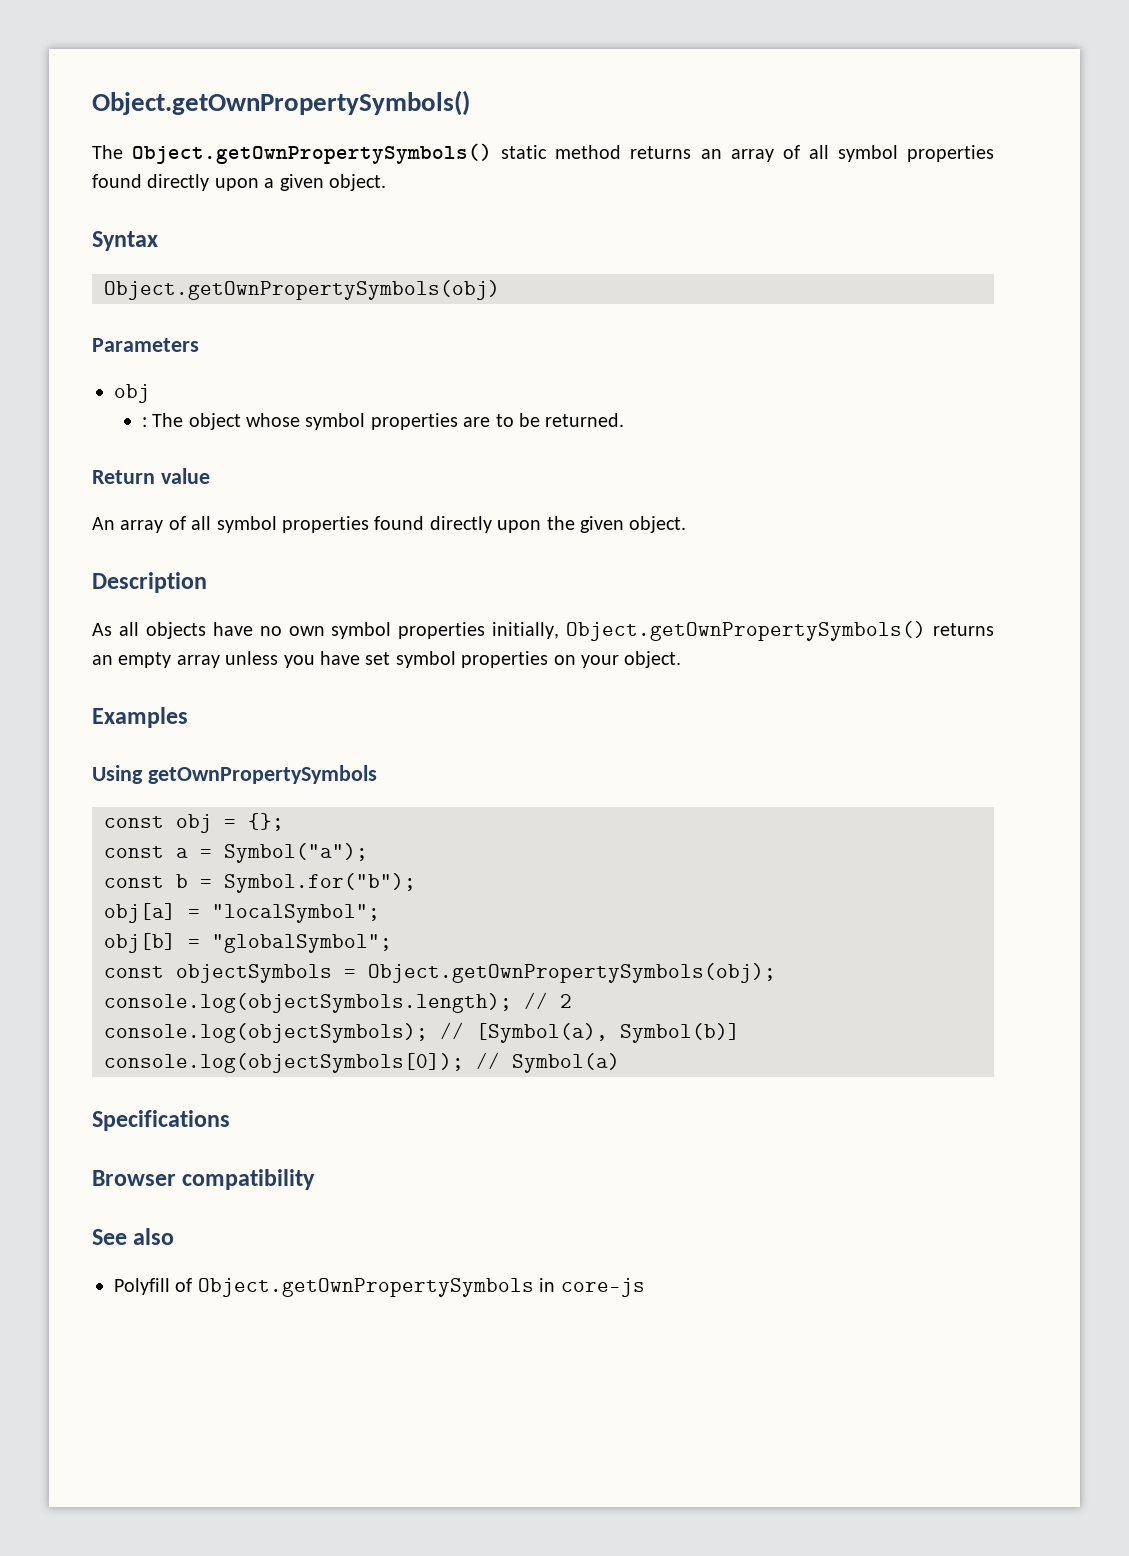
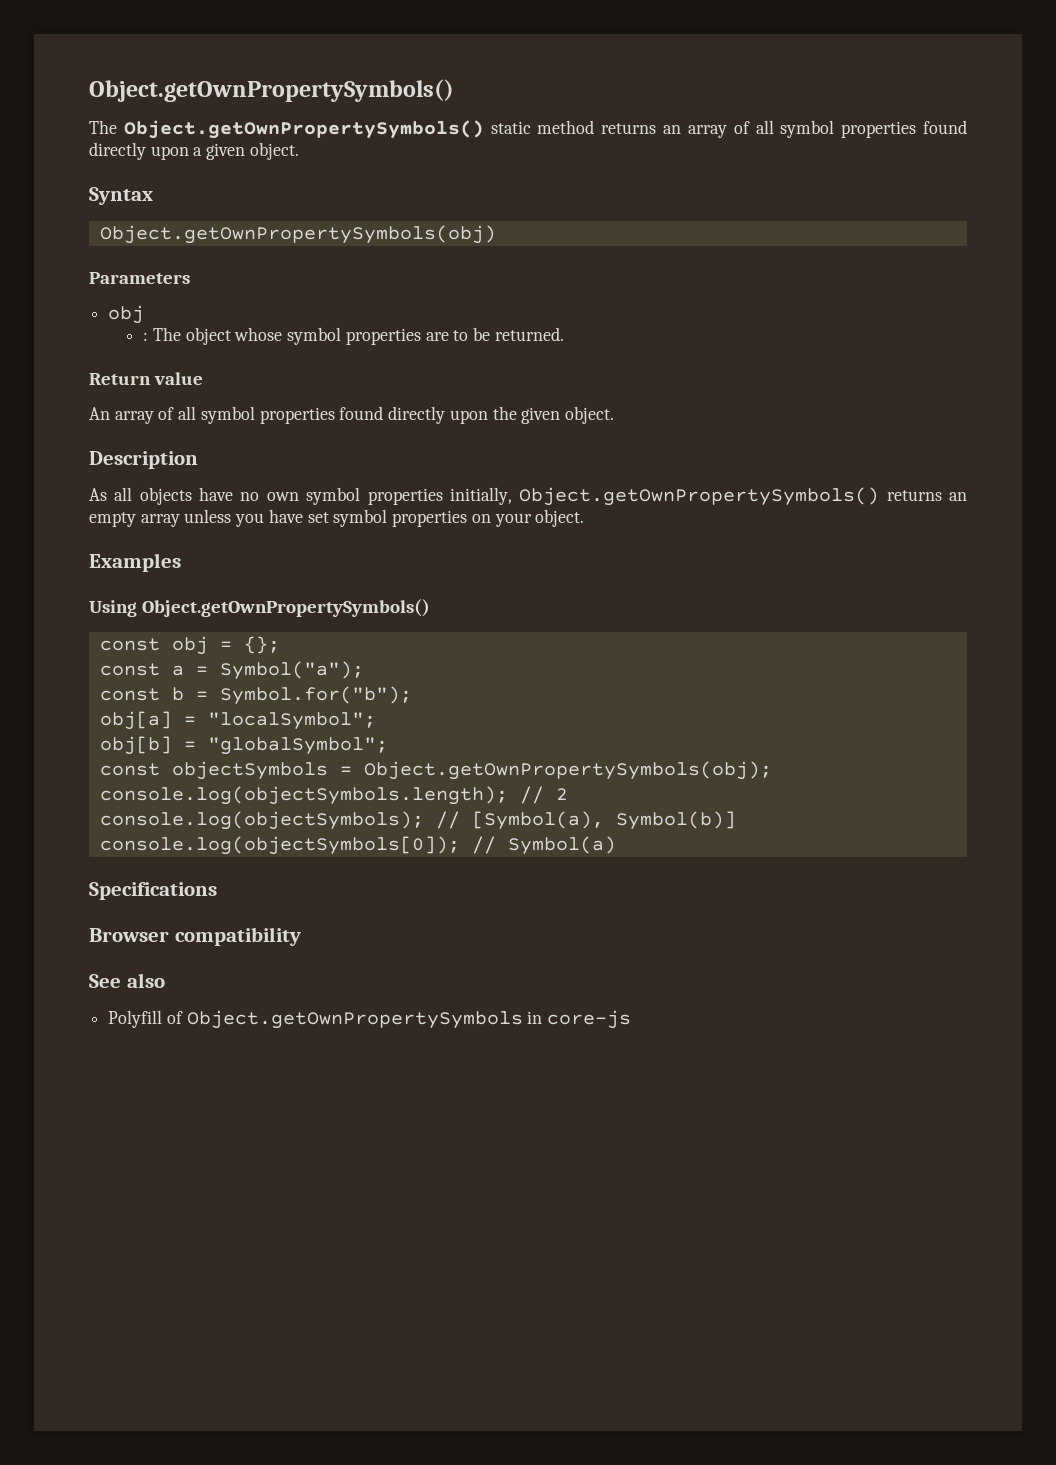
- Using getOwnPropertySymbols
+ Using Object.getOwnPropertySymbols()

